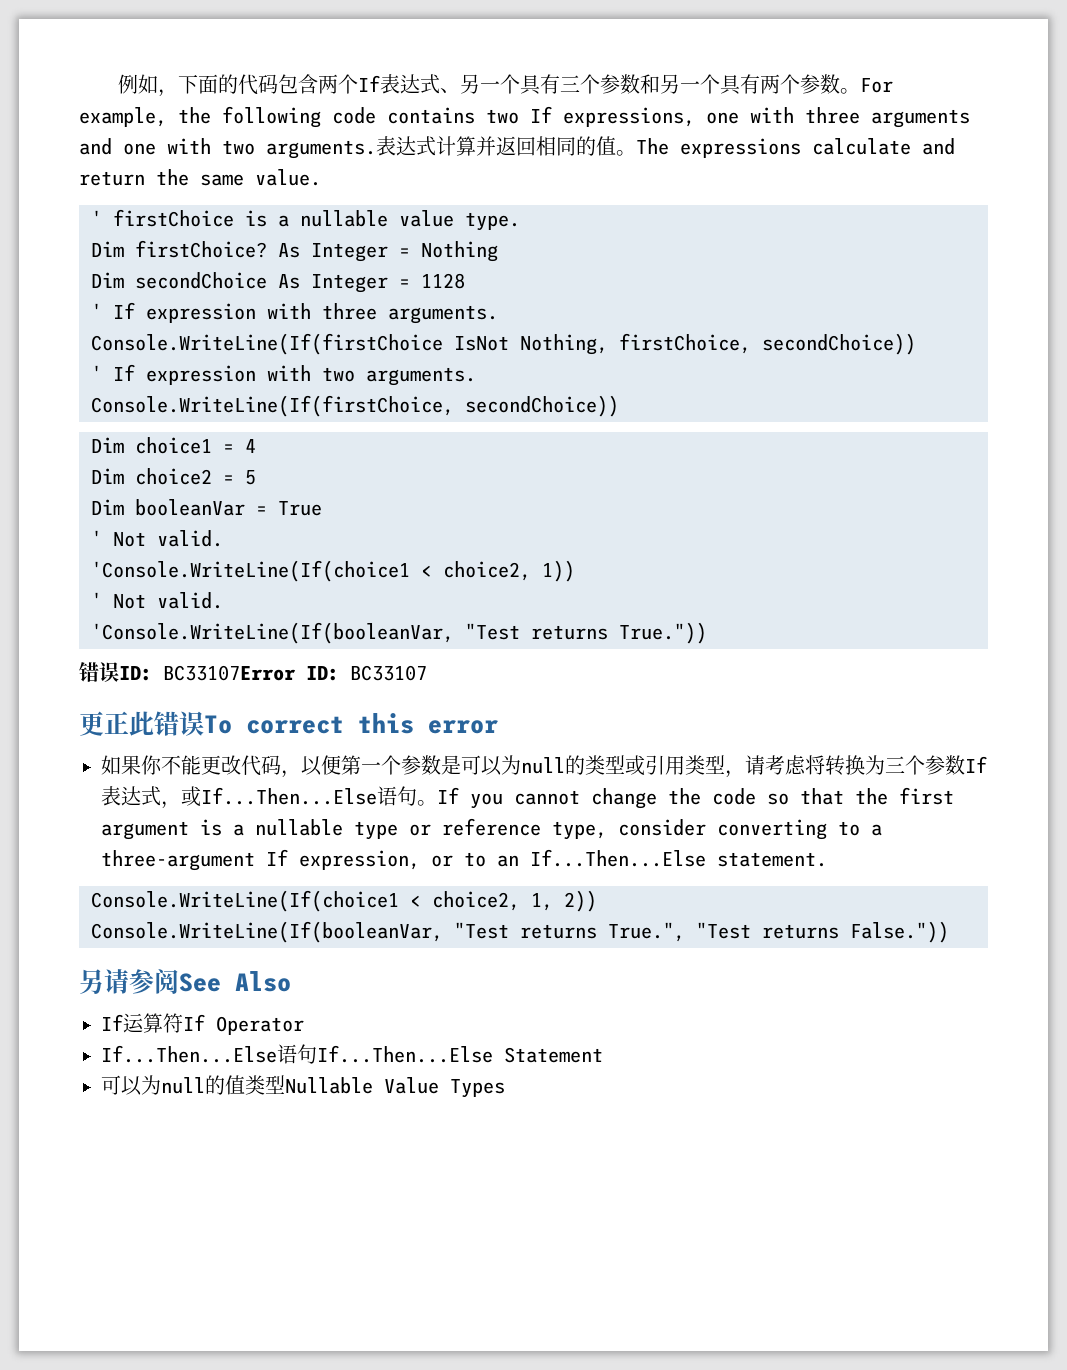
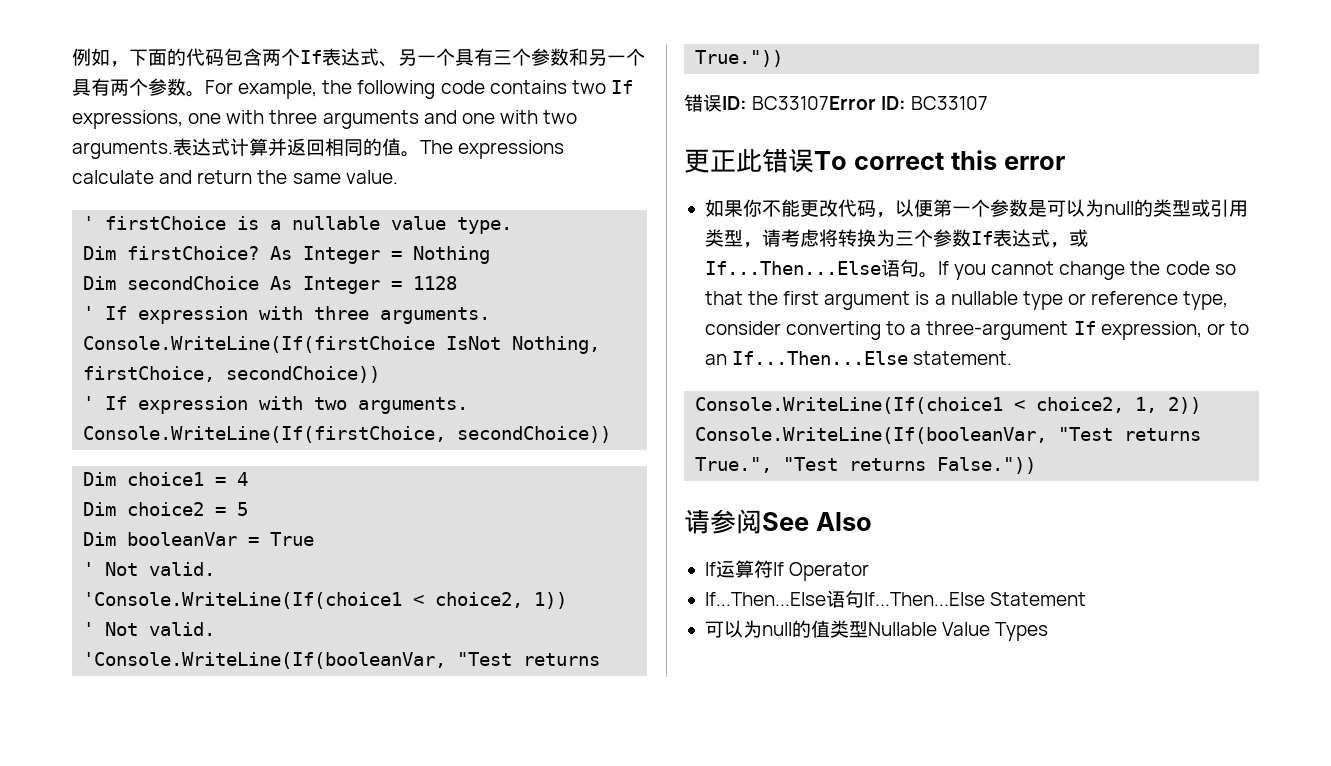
- 另请参阅See Also
+ 请参阅See Also

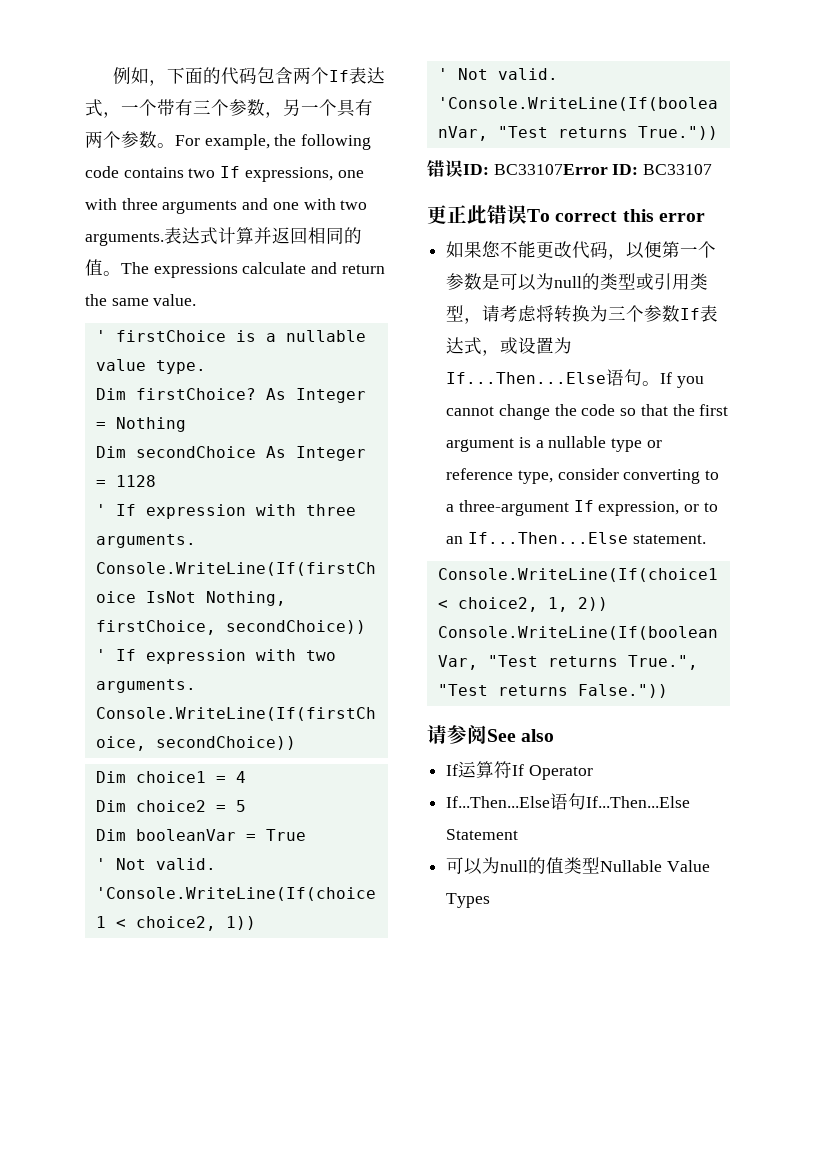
- 例如，下面的代码包含两个If表达式、另一个具有三个参数和另一个具有两个参数。
+ 例如，下面的代码包含两个If表达式，一个带有三个参数，另一个具有两个参数。
- 如果你不能更改代码，以便第一个参数是可以为null的类型或引用类型，请考虑将转换为三个参数If表达式，或If...Then...Else语句。
+ 如果您不能更改代码，以便第一个参数是可以为null的类型或引用类型，请考虑将转换为三个参数If表达式，或设置为If...Then...Else语句。
- 请参阅See Also
+ 请参阅See also

